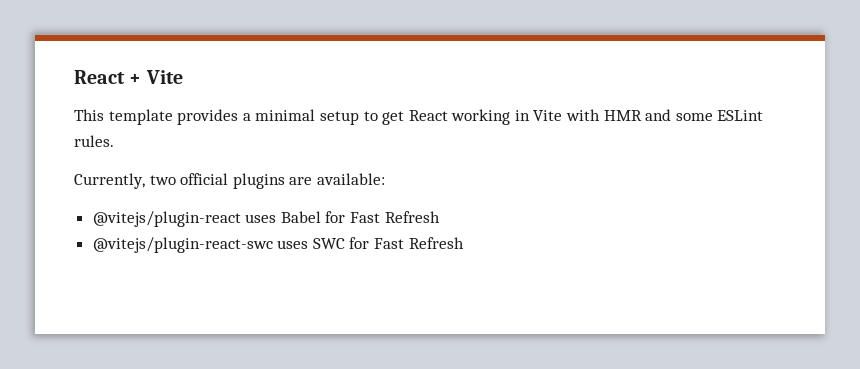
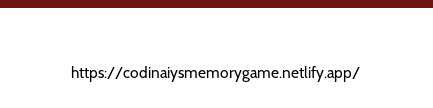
- React + Vite
- This template provides a minimal setup to get React working in Vite with HMR and some ESLint rules.
- Currently, two official plugins are available:
- @vitejs/plugin-react uses Babel for Fast Refresh
- @vitejs/plugin-react-swc uses SWC for Fast Refresh
+ https://codinaiysmemorygame.netlify.app/

